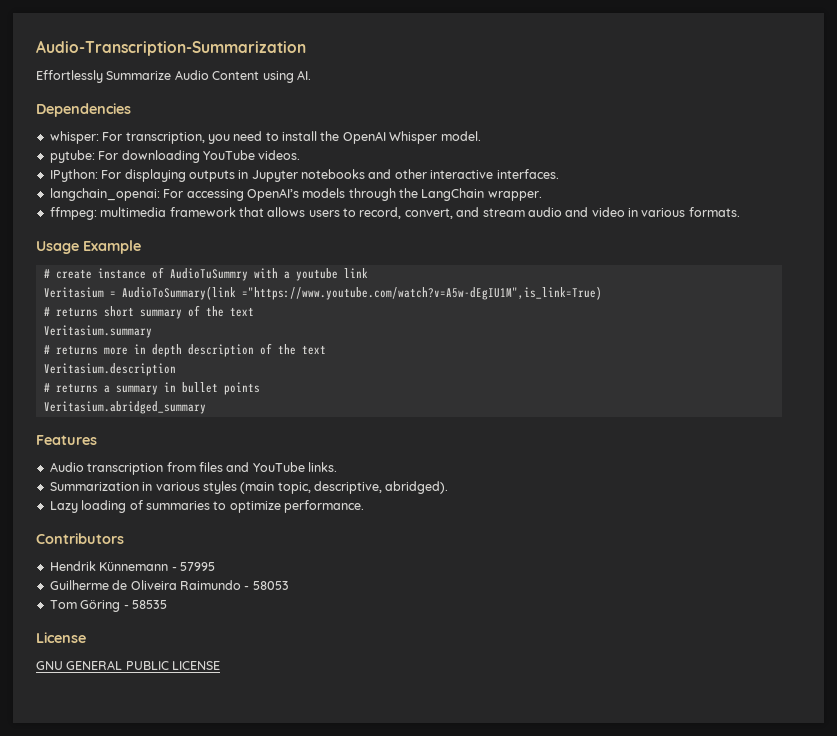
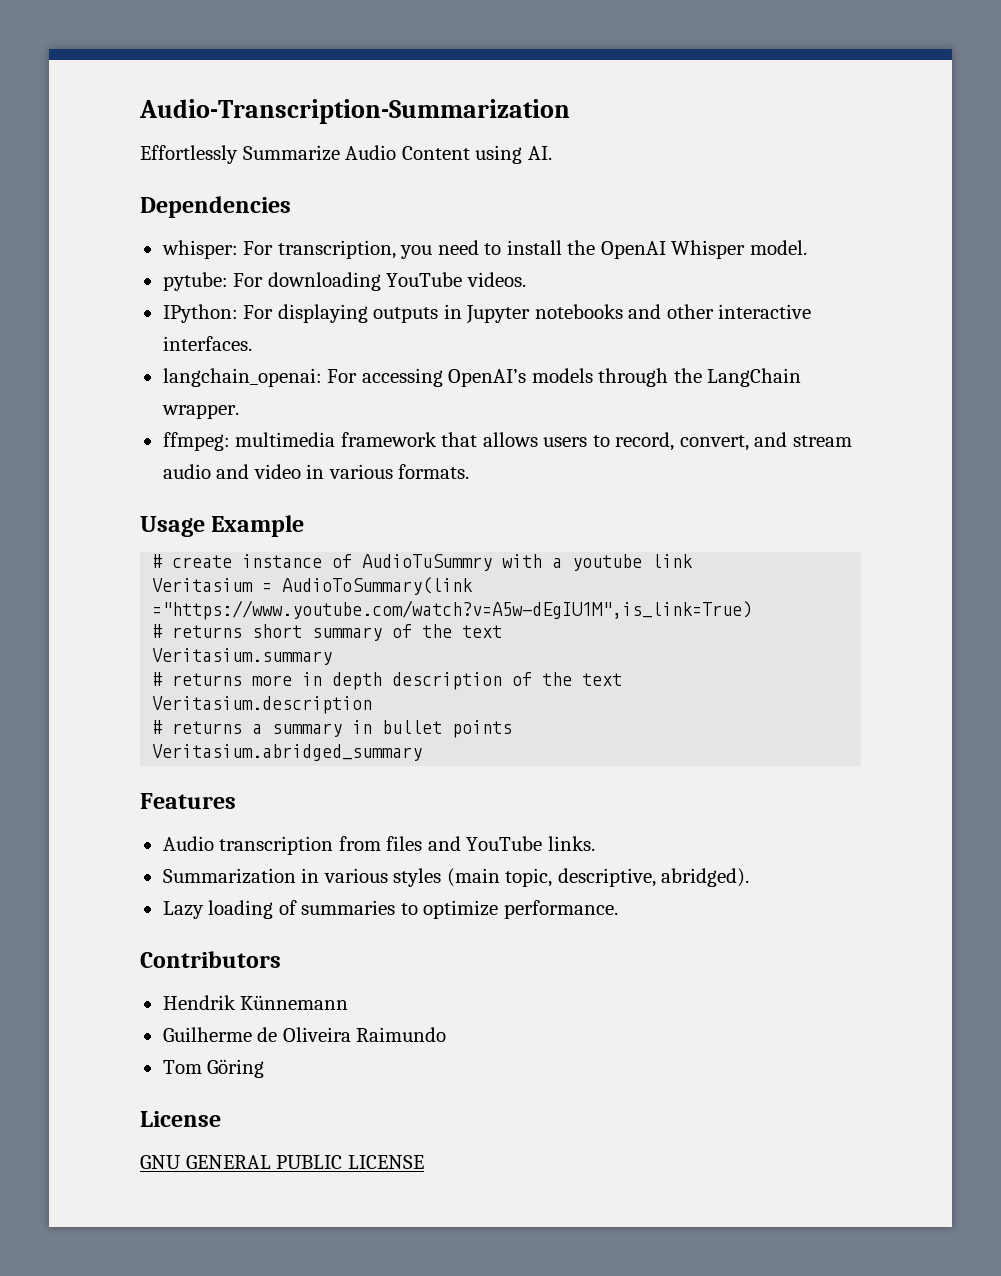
- Hendrik Künnemann - 57995
+ Hendrik Künnemann
- Guilherme de Oliveira Raimundo - 58053
+ Guilherme de Oliveira Raimundo
- Tom Göring - 58535
+ Tom Göring

